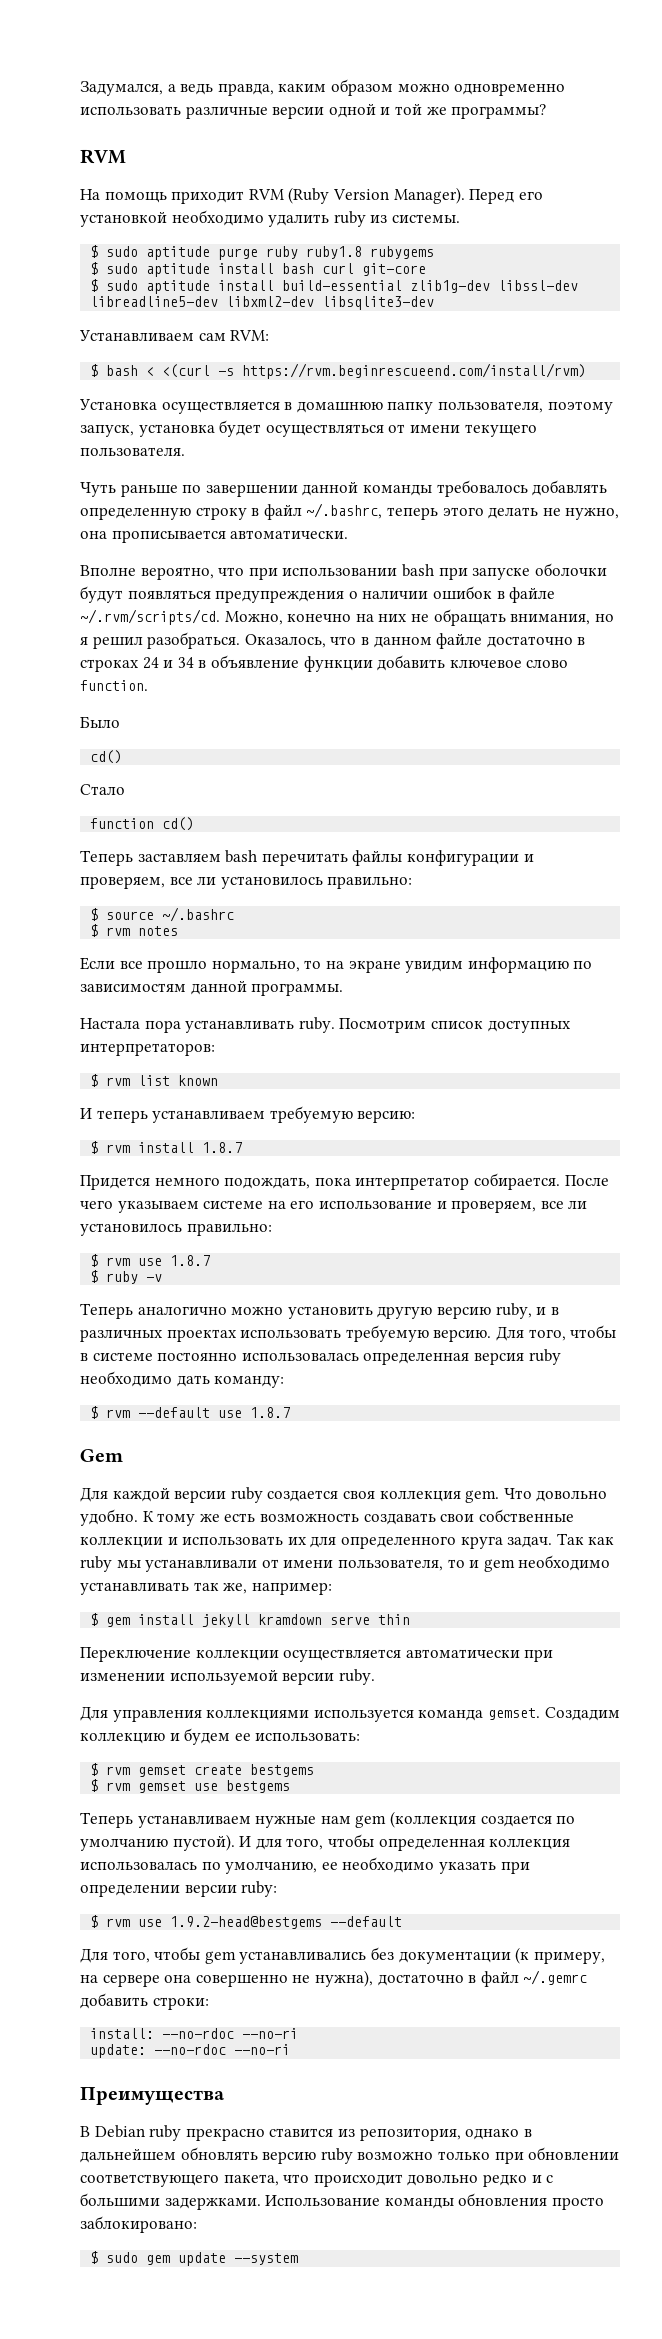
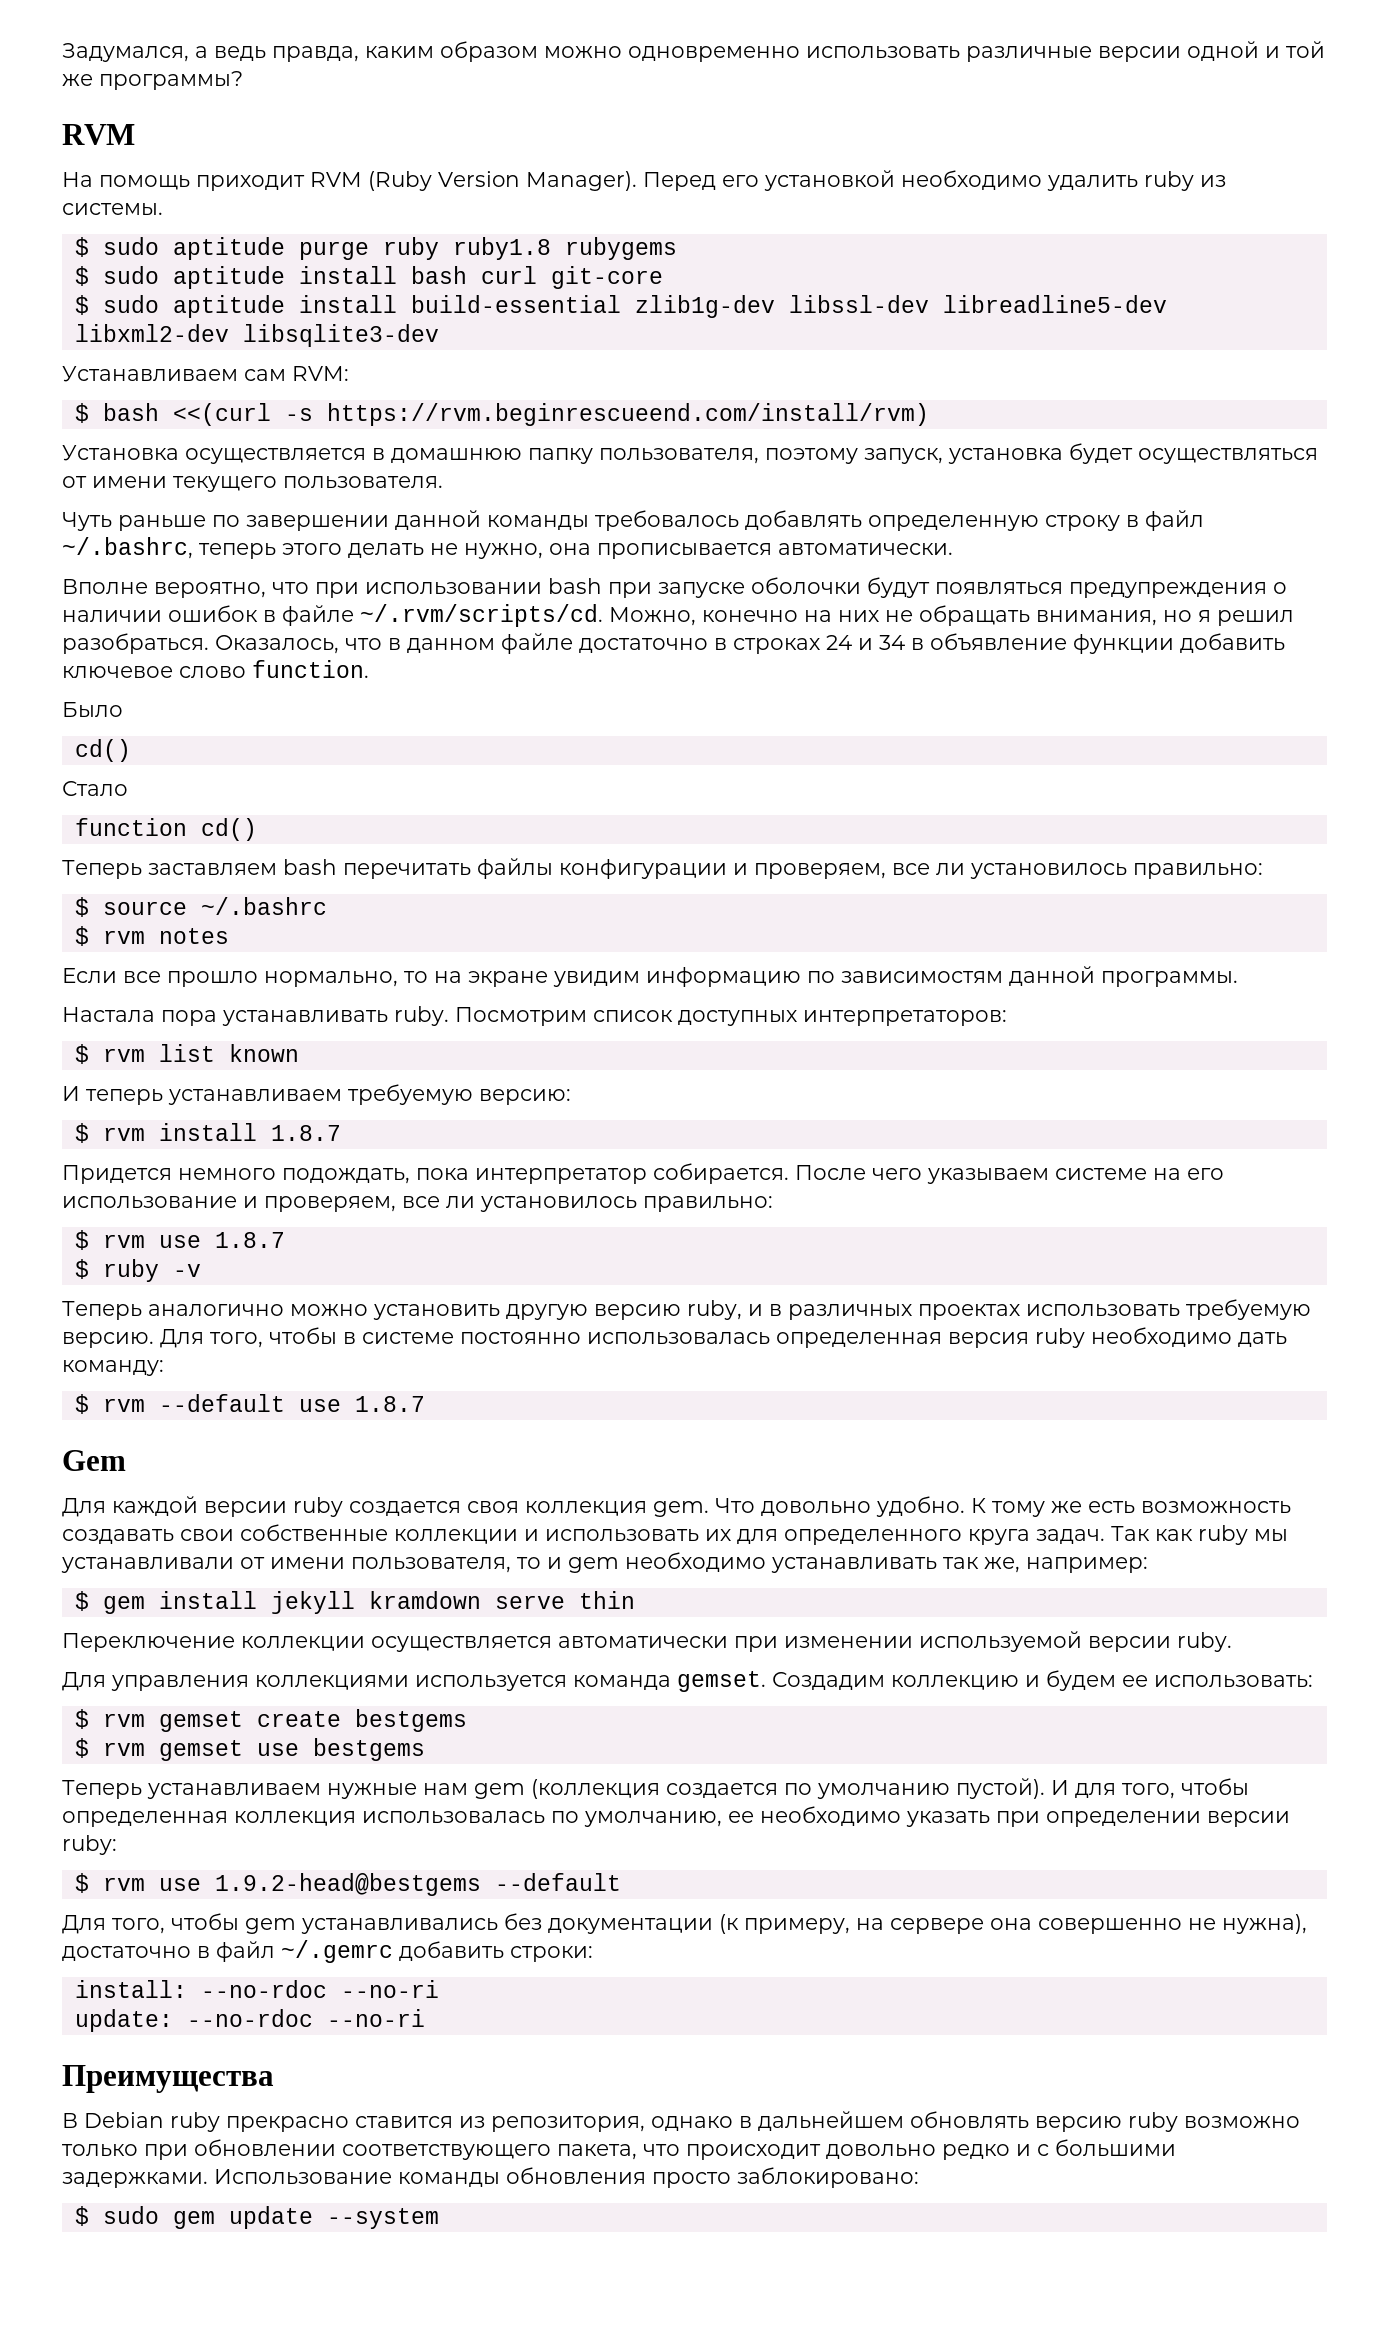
- $ bash < <(curl -s https://rvm.beginrescueend.com/install/rvm)
+ $ bash <<(curl -s https://rvm.beginrescueend.com/install/rvm)

